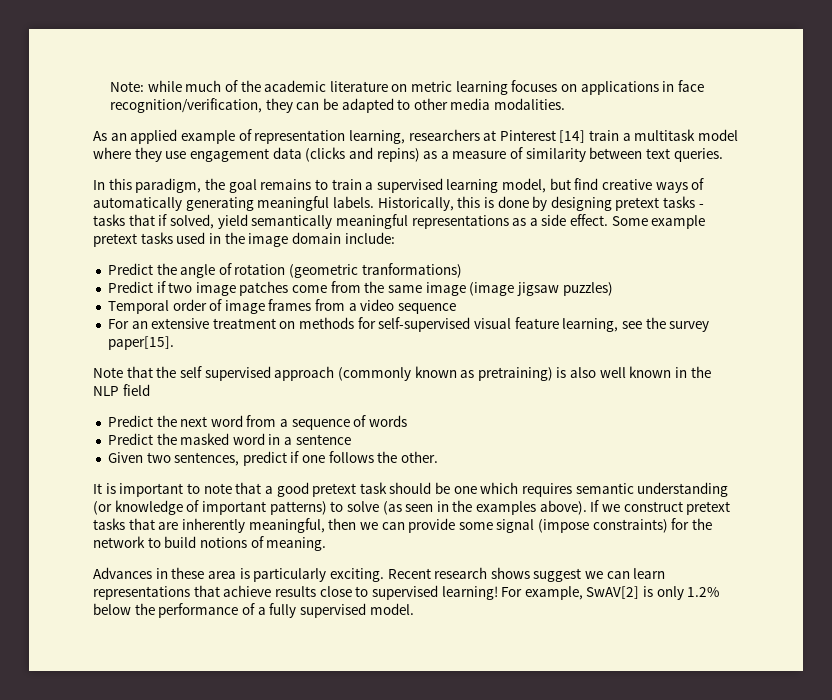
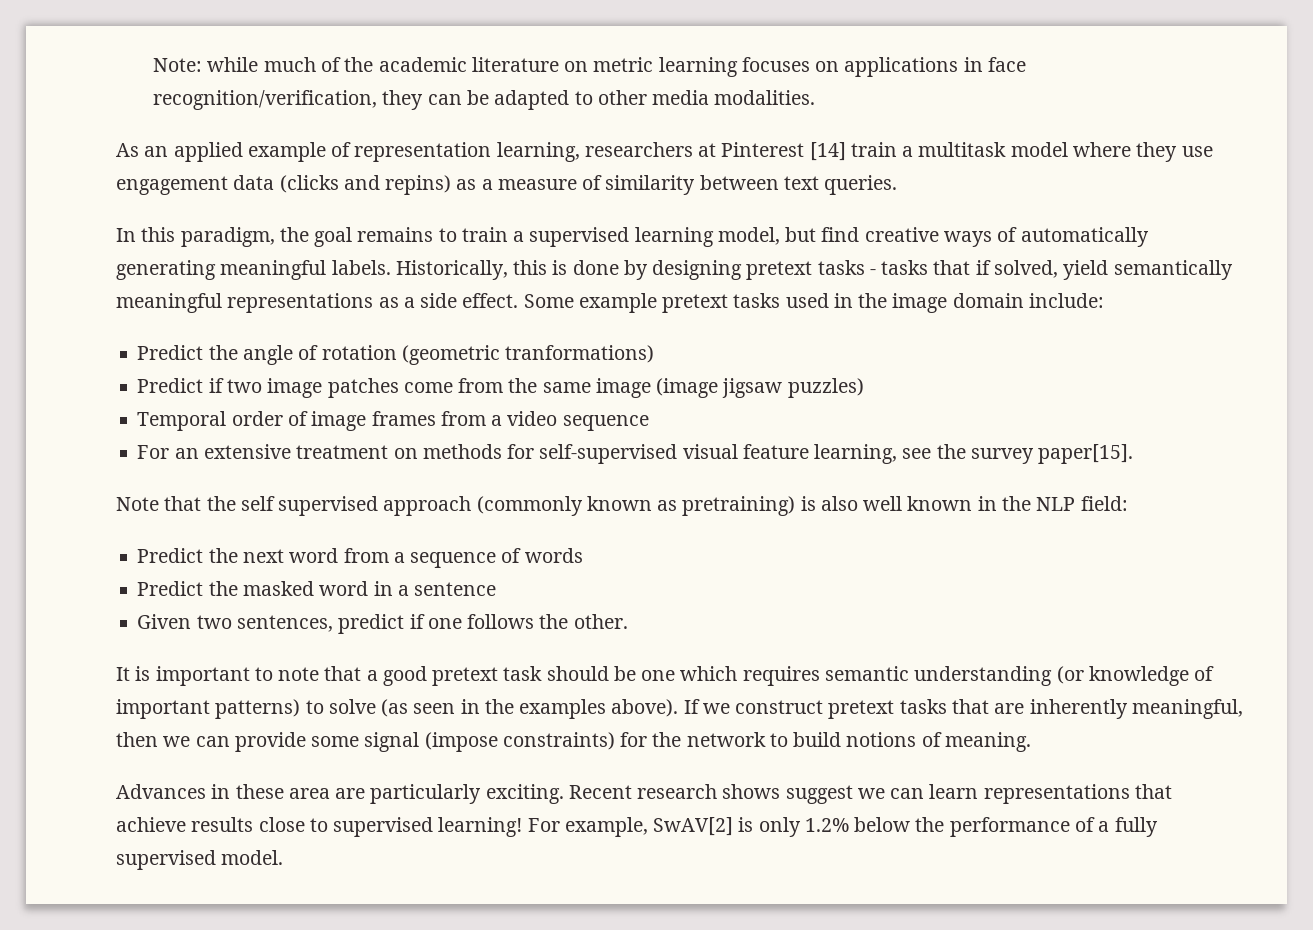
- Note that the self supervised approach (commonly known as pretraining) is also well known in the NLP field
+ Note that the self supervised approach (commonly known as pretraining) is also well known in the NLP field:
- Advances in these area is particularly exciting.
+ Advances in these area are particularly exciting.

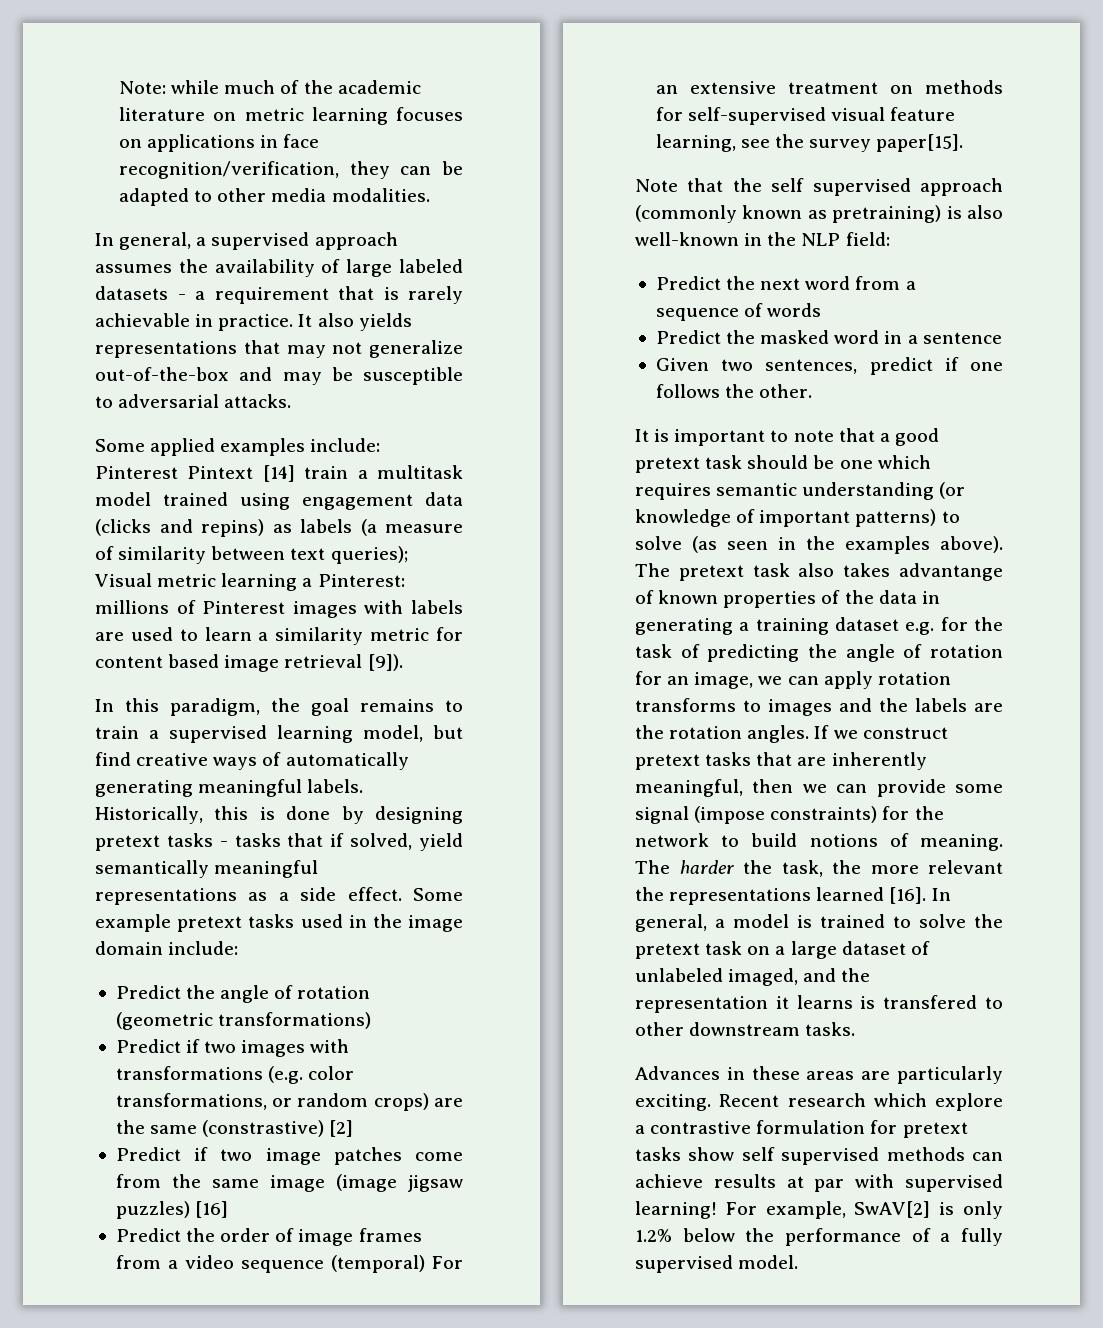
- As an applied example of representation learning, researchers at Pinterest [14] train a multitask model where they use engagement data (clicks and repins) as a measure of similarity between text queries.
+ In general, a supervised approach assumes the availability of large labeled datasets - a requirement that is rarely achievable in practice. It also yields representations that may not generalize out-of-the-box and may be susceptible to adversarial attacks.
+ Some applied examples include: Pinterest Pintext [14] train a multitask model trained using engagement data (clicks and repins) as labels (a measure of similarity between text queries); Visual metric learning a Pinterest: millions of Pinterest images with labels are used to learn a similarity metric for content based image retrieval [9]).
- Predict the angle of rotation (geometric tranformations)
+ Predict the angle of rotation (geometric transformations)
+ Predict if two images with transformations (e.g. color transformations, or random crops) are the same (constrastive) [2]
- Predict if two image patches come from the same image (image jigsaw puzzles)
- Temporal order of image frames from a video sequence
- For an extensive treatment on methods for self-supervised visual feature learning, see the survey paper[15].
+ Predict if two image patches come from the same image (image jigsaw puzzles) [16]
+ Predict the order of image frames from a video sequence (temporal) For an extensive treatment on methods for self-supervised visual feature learning, see the survey paper[15].
- Note that the self supervised approach (commonly known as pretraining) is also well known in the NLP field:
+ Note that the self supervised approach (commonly known as pretraining) is also well-known in the NLP field:
+ The pretext task also takes advantange of known properties of the data in generating a training dataset e.g. for the task of predicting the angle of rotation for an image, we can apply rotation transforms to images and the labels are the rotation angles.
+ The harder the task, the more relevant the representations learned [16]. In general, a model is trained to solve the pretext task on a large dataset of unlabeled imaged, and the representation it learns is transfered to other downstream tasks.
- Advances in these area are particularly exciting.
+ Advances in these areas are particularly exciting.
- Recent research shows suggest we can learn representations that achieve results close to supervised learning!
+ Recent research which explore a contrastive formulation for pretext tasks show self supervised methods can achieve results at par with supervised learning!

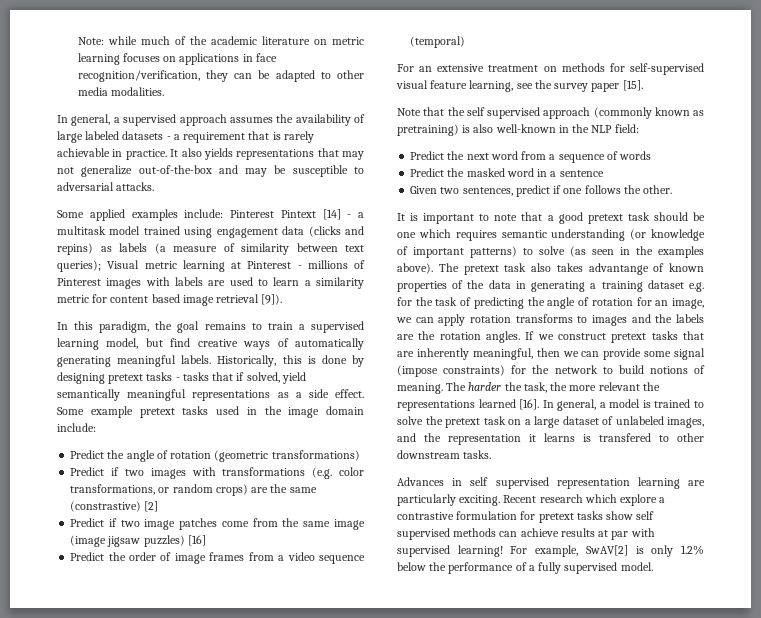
- Some applied examples include: Pinterest Pintext [14] train a multitask model trained using engagement data (clicks and repins) as labels (a measure of similarity between text queries); Visual metric learning a Pinterest: millions of Pinterest images with labels are used to learn a similarity metric for content based image retrieval [9]).
+ Some applied examples include: Pinterest Pintext [14] - a multitask model trained using engagement data (clicks and repins) as labels (a measure of similarity between text queries); Visual metric learning at Pinterest - millions of Pinterest images with labels are used to learn a similarity metric for content based image retrieval [9]).
- Predict the order of image frames from a video sequence (temporal) For an extensive treatment on methods for self-supervised visual feature learning, see the survey paper[15].
+ Predict the order of image frames from a video sequence (temporal)
+ For an extensive treatment on methods for self-supervised visual feature learning, see the survey paper [15].
- In general, a model is trained to solve the pretext task on a large dataset of unlabeled imaged, and the representation it learns is transfered to other downstream tasks.
+ In general, a model is trained to solve the pretext task on a large dataset of unlabeled images, and the representation it learns is transfered to other downstream tasks.
- Advances in these areas are particularly exciting.
+ Advances in self supervised representation learning are particularly exciting.

